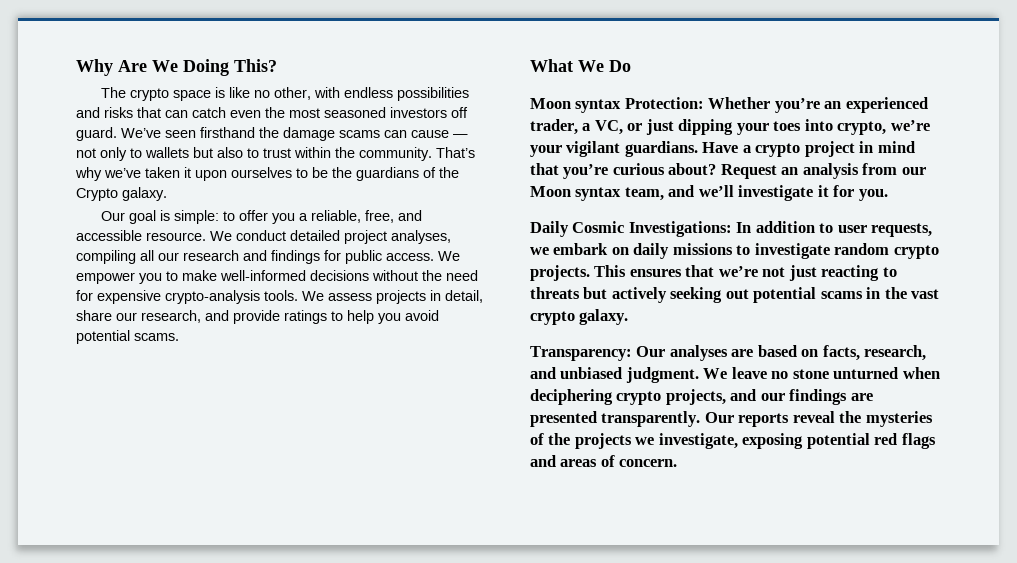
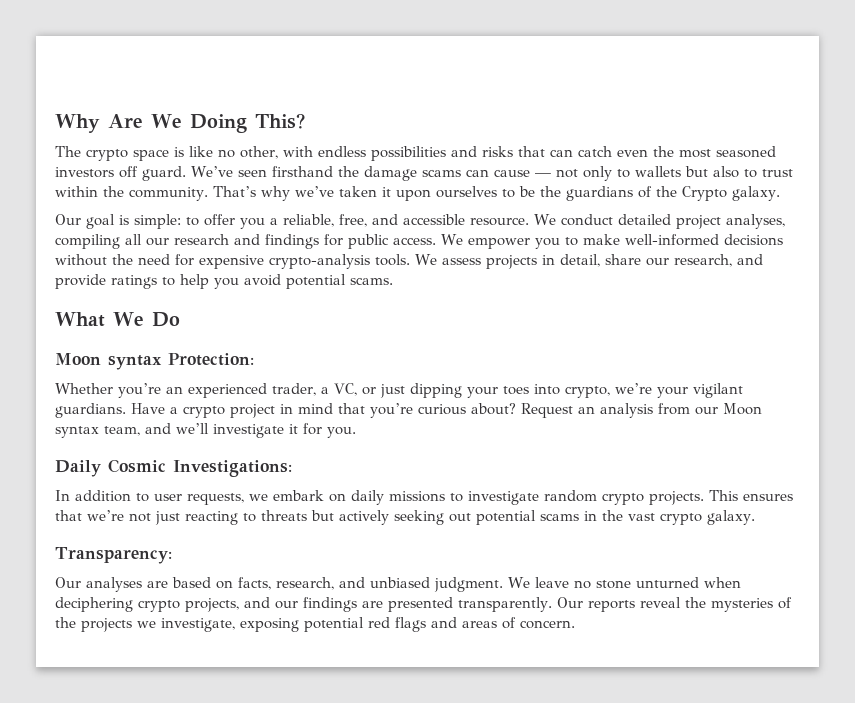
- Moon syntax Protection: Whether you’re an experienced trader, a VC, or just dipping your toes into crypto, we’re your vigilant guardians.
+ Moon syntax Protection:
+ Whether you’re an experienced trader, a VC, or just dipping your toes into crypto, we’re your vigilant guardians.
- Daily Cosmic Investigations: In addition to user requests, we embark on daily missions to investigate random crypto projects.
+ Daily Cosmic Investigations:
+ In addition to user requests, we embark on daily missions to investigate random crypto projects.
- Transparency: Our analyses are based on facts, research, and unbiased judgment.
+ Transparency:
+ Our analyses are based on facts, research, and unbiased judgment.

